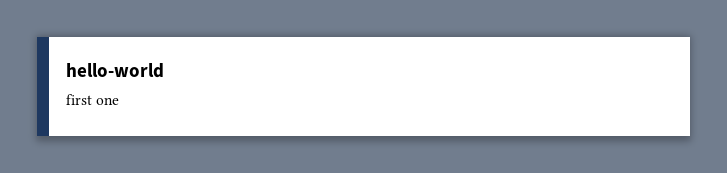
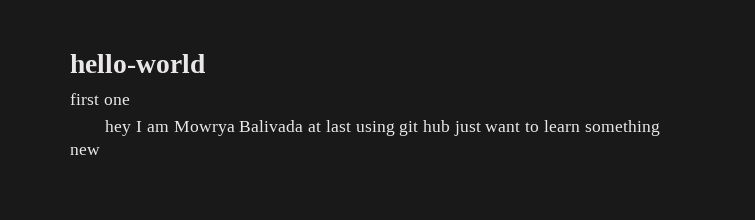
+ hey I am Mowrya Balivada at last using git hub just want to learn something new

